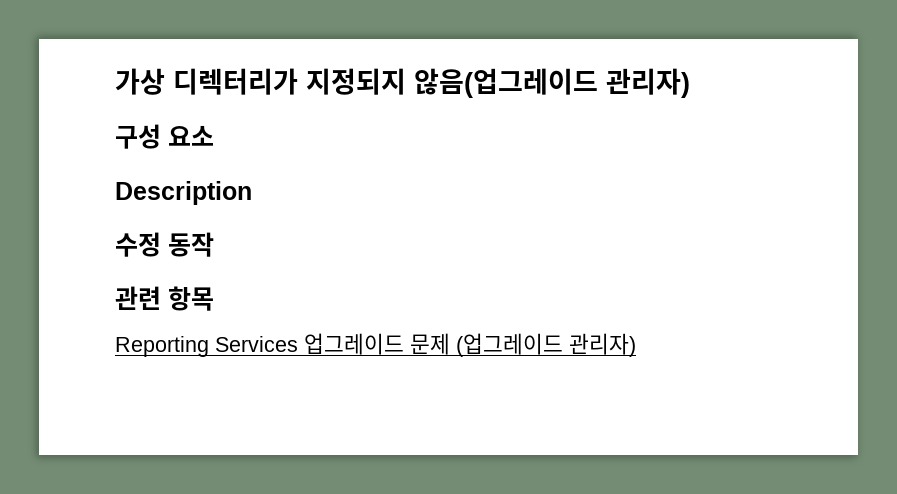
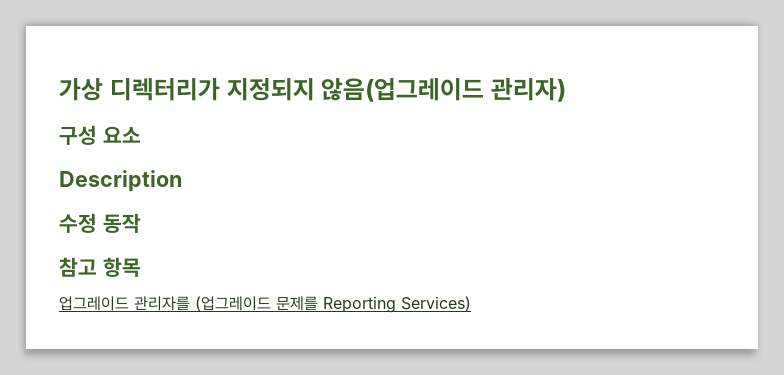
- 관련 항목
+ 참고 항목
- Reporting Services 업그레이드 문제 (업그레이드 관리자)
+ 업그레이드 관리자를 (업그레이드 문제를 Reporting Services)

